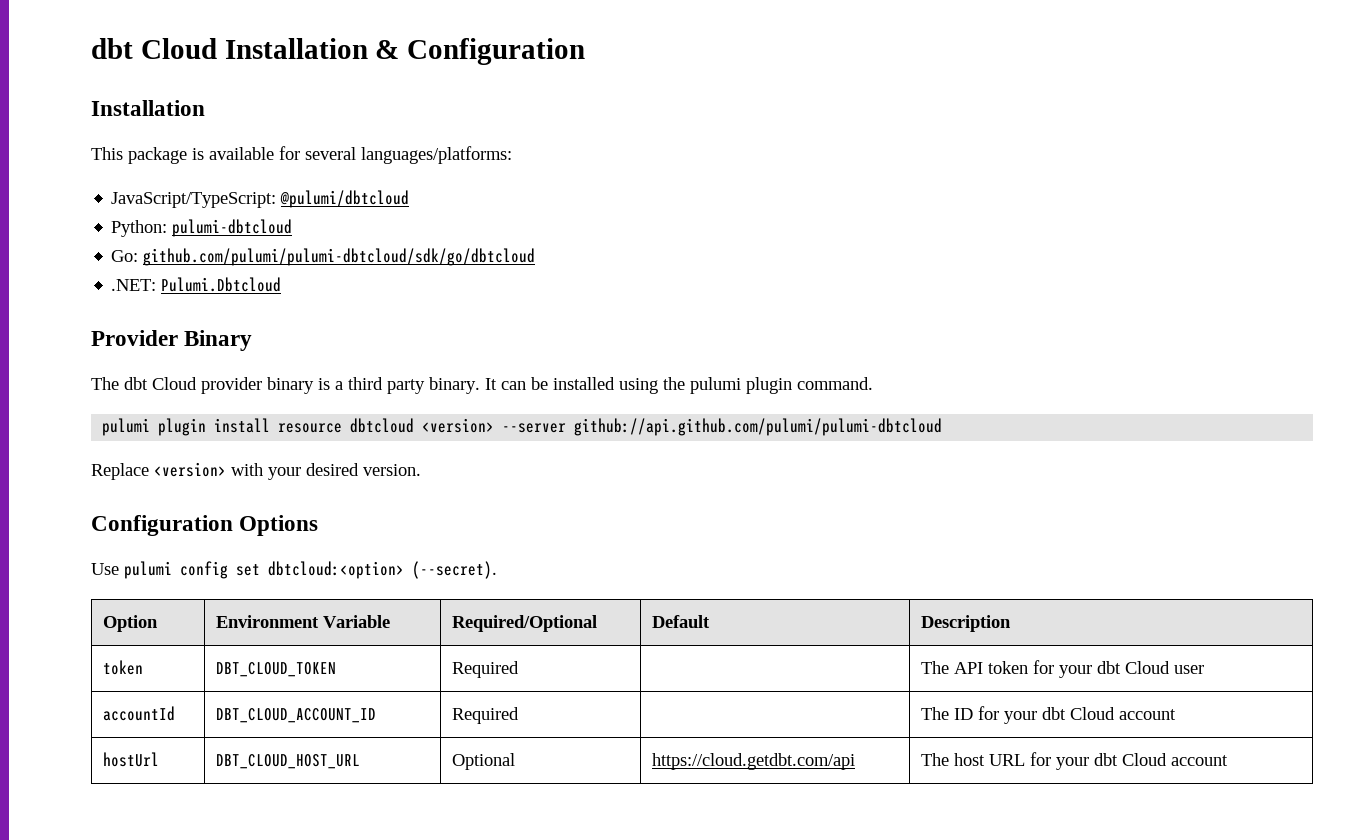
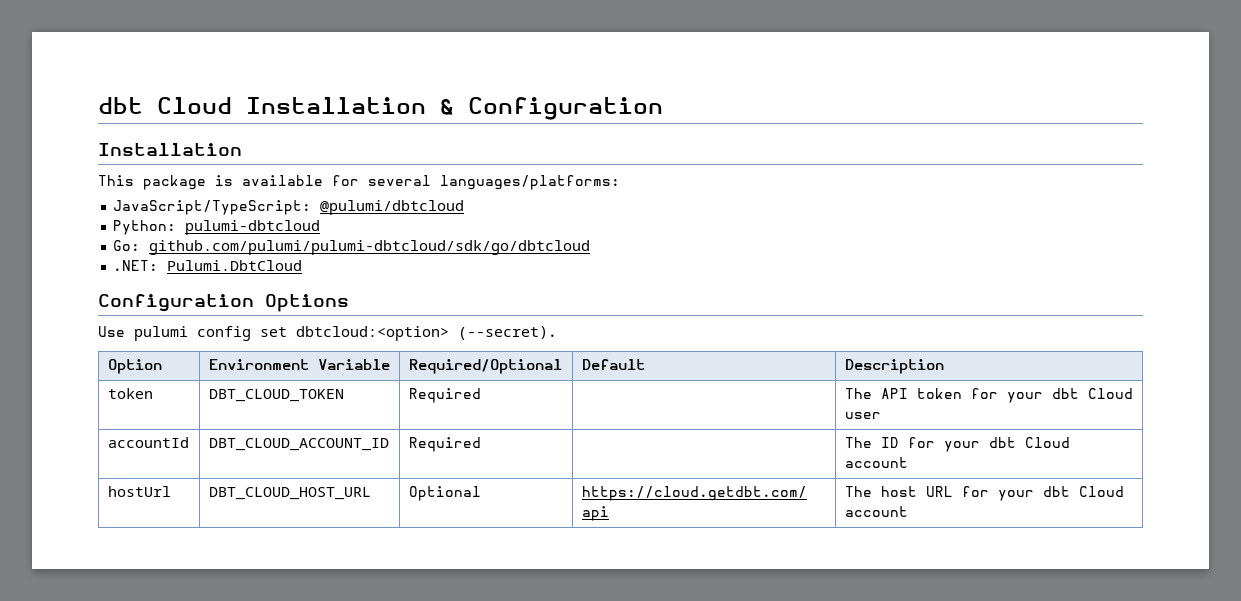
- .NET: Pulumi.Dbtcloud
- Provider Binary
- The dbt Cloud provider binary is a third party binary. It can be installed using the pulumi plugin command.
- pulumi plugin install resource dbtcloud <version> --server github://api.github.com/pulumi/pulumi-dbtcloud
- Replace <version> with your desired version.
+ .NET: Pulumi.DbtCloud

